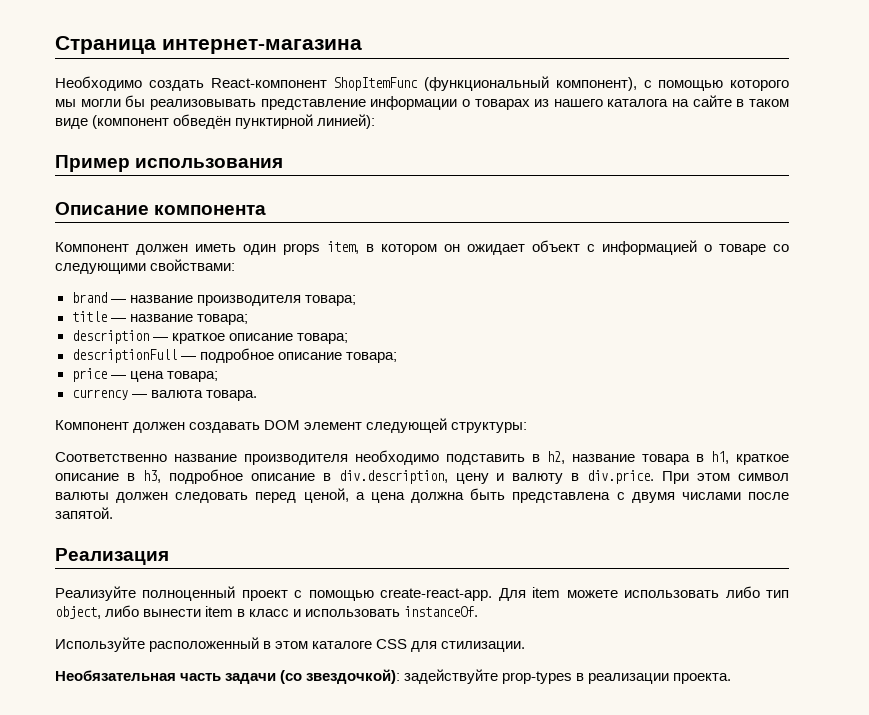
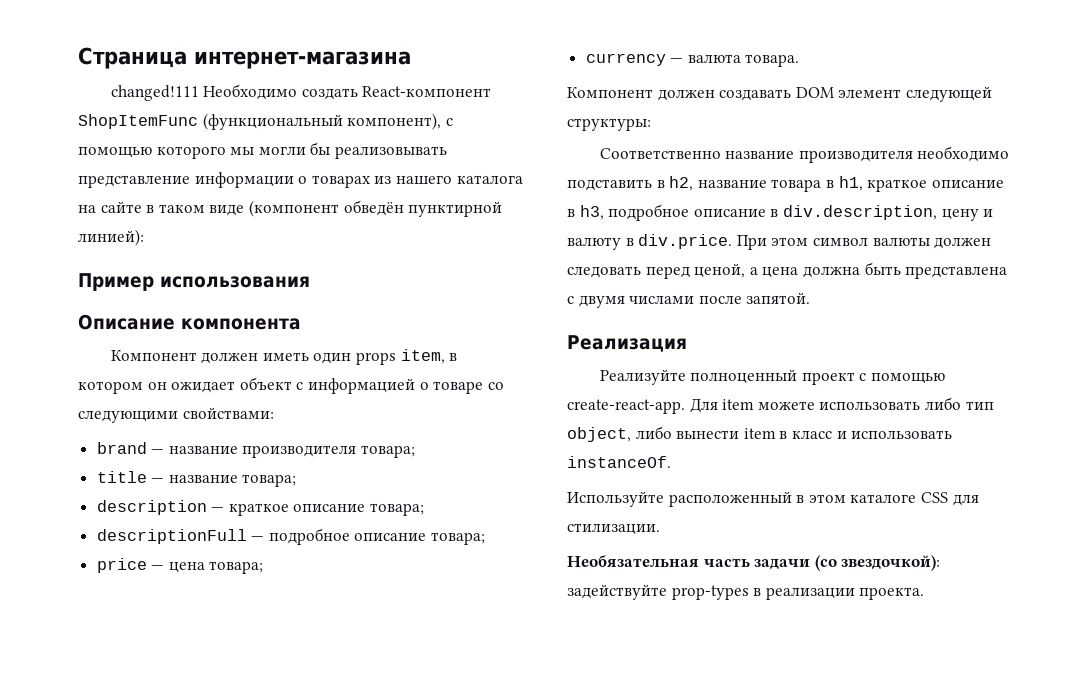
- Необходимо создать React-компонент ShopItemFunc (функциональный компонент), с помощью которого мы могли бы реализовывать представление информации о товарах из нашего каталога на сайте в таком виде (компонент обведён пунктирной линией):
+ changed!111 Необходимо создать React-компонент ShopItemFunc (функциональный компонент), с помощью которого мы могли бы реализовывать представление информации о товарах из нашего каталога на сайте в таком виде (компонент обведён пунктирной линией):

